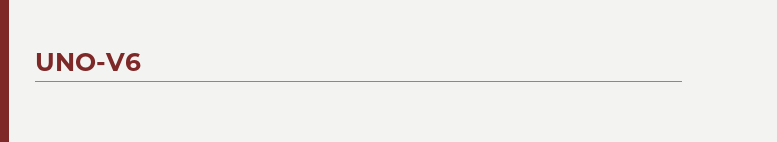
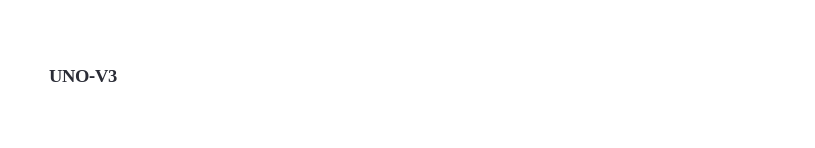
- UNO-V6
+ UNO-V3

